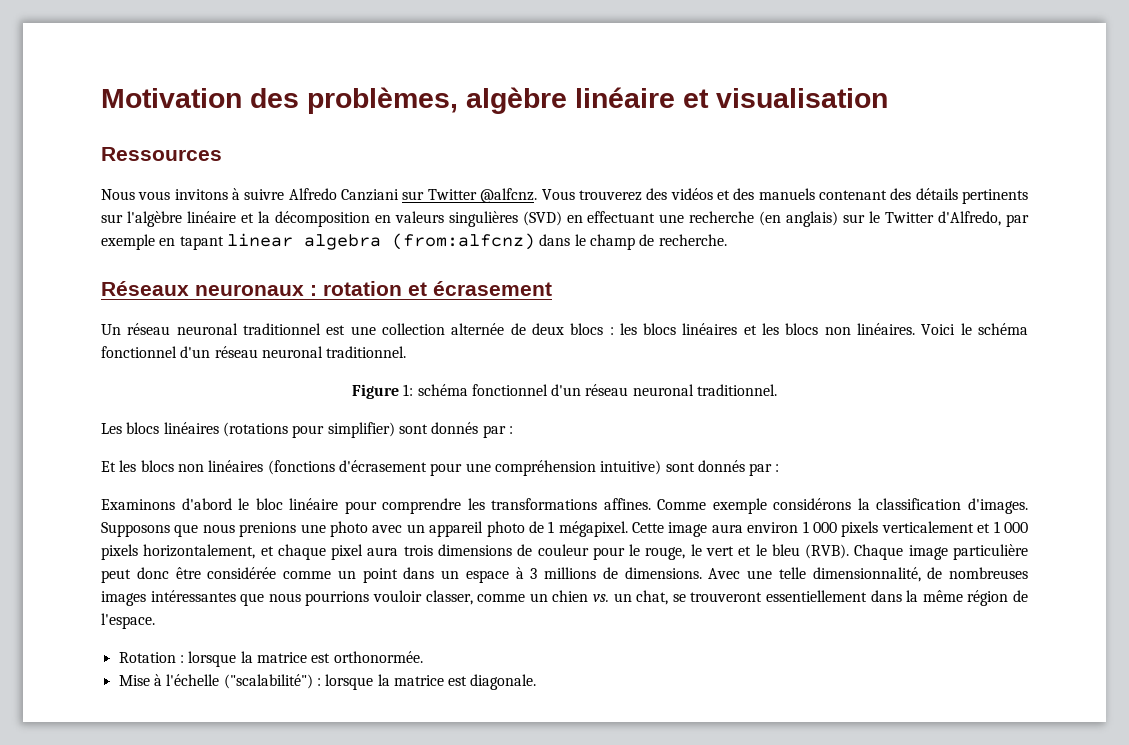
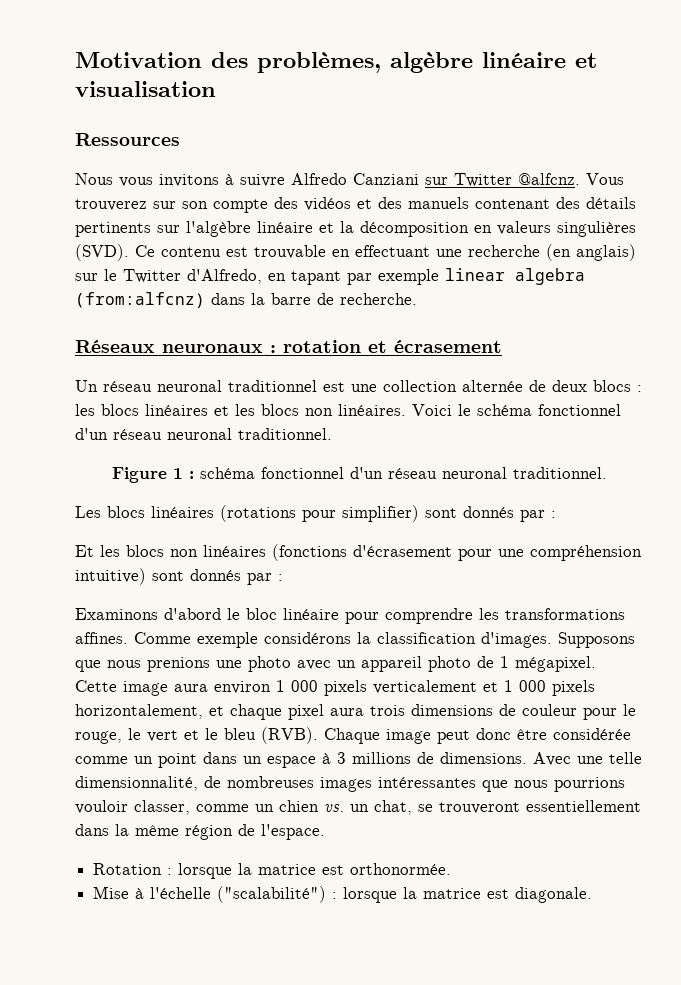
- Vous trouverez des vidéos et des manuels contenant des détails pertinents sur l'algèbre linéaire et la décomposition en valeurs singulières (SVD) en effectuant une recherche (en anglais) sur le Twitter d'Alfredo, par exemple en tapant linear algebra (from:alfcnz) dans le champ de recherche.
+ Vous trouverez sur son compte des vidéos et des manuels contenant des détails pertinents sur l'algèbre linéaire et la décomposition en valeurs singulières (SVD). Ce contenu est trouvable en effectuant une recherche (en anglais) sur le Twitter d'Alfredo, en tapant par exemple linear algebra (from:alfcnz) dans la barre de recherche.
- Figure 1: schéma fonctionnel d'un réseau neuronal traditionnel.
+ Figure 1 : schéma fonctionnel d'un réseau neuronal traditionnel.
- Chaque image particulière peut donc être considérée comme un point dans un espace à 3 millions de dimensions.
+ Chaque image peut donc être considérée comme un point dans un espace à 3 millions de dimensions.

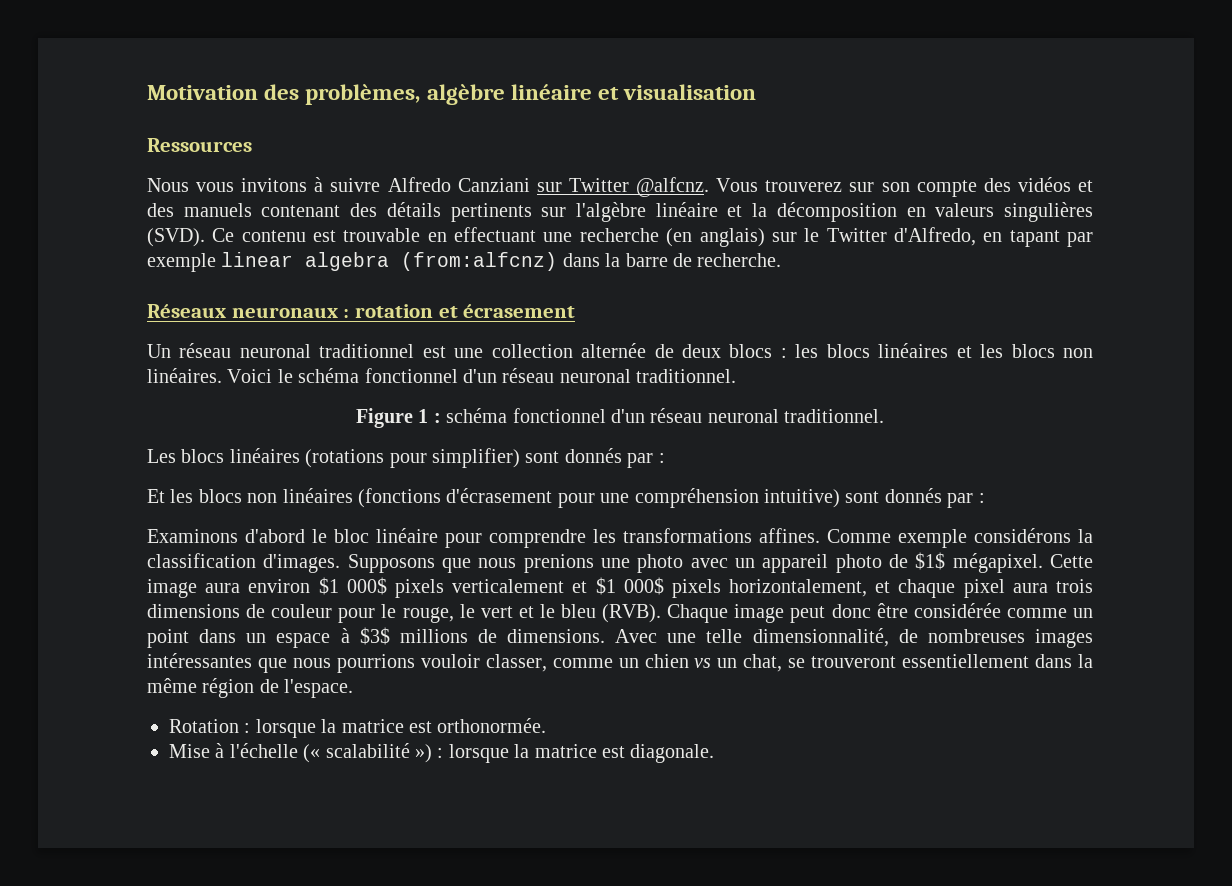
- Supposons que nous prenions une photo avec un appareil photo de 1 mégapixel.
+ Supposons que nous prenions une photo avec un appareil photo de $1$ mégapixel.
- Cette image aura environ 1 000 pixels verticalement et 1 000 pixels horizontalement, et chaque pixel aura trois dimensions de couleur pour le rouge, le vert et le bleu (RVB).
+ Cette image aura environ $1 000$ pixels verticalement et $1 000$ pixels horizontalement, et chaque pixel aura trois dimensions de couleur pour le rouge, le vert et le bleu (RVB).
- Chaque image peut donc être considérée comme un point dans un espace à 3 millions de dimensions.
+ Chaque image peut donc être considérée comme un point dans un espace à $3$ millions de dimensions.
- Avec une telle dimensionnalité, de nombreuses images intéressantes que nous pourrions vouloir classer, comme un chien vs. un chat, se trouveront essentiellement dans la même région de l'espace.
+ Avec une telle dimensionnalité, de nombreuses images intéressantes que nous pourrions vouloir classer, comme un chien vs un chat, se trouveront essentiellement dans la même région de l'espace.
- Mise à l'échelle ("scalabilité") : lorsque la matrice est diagonale.
+ Mise à l'échelle (« scalabilité ») : lorsque la matrice est diagonale.

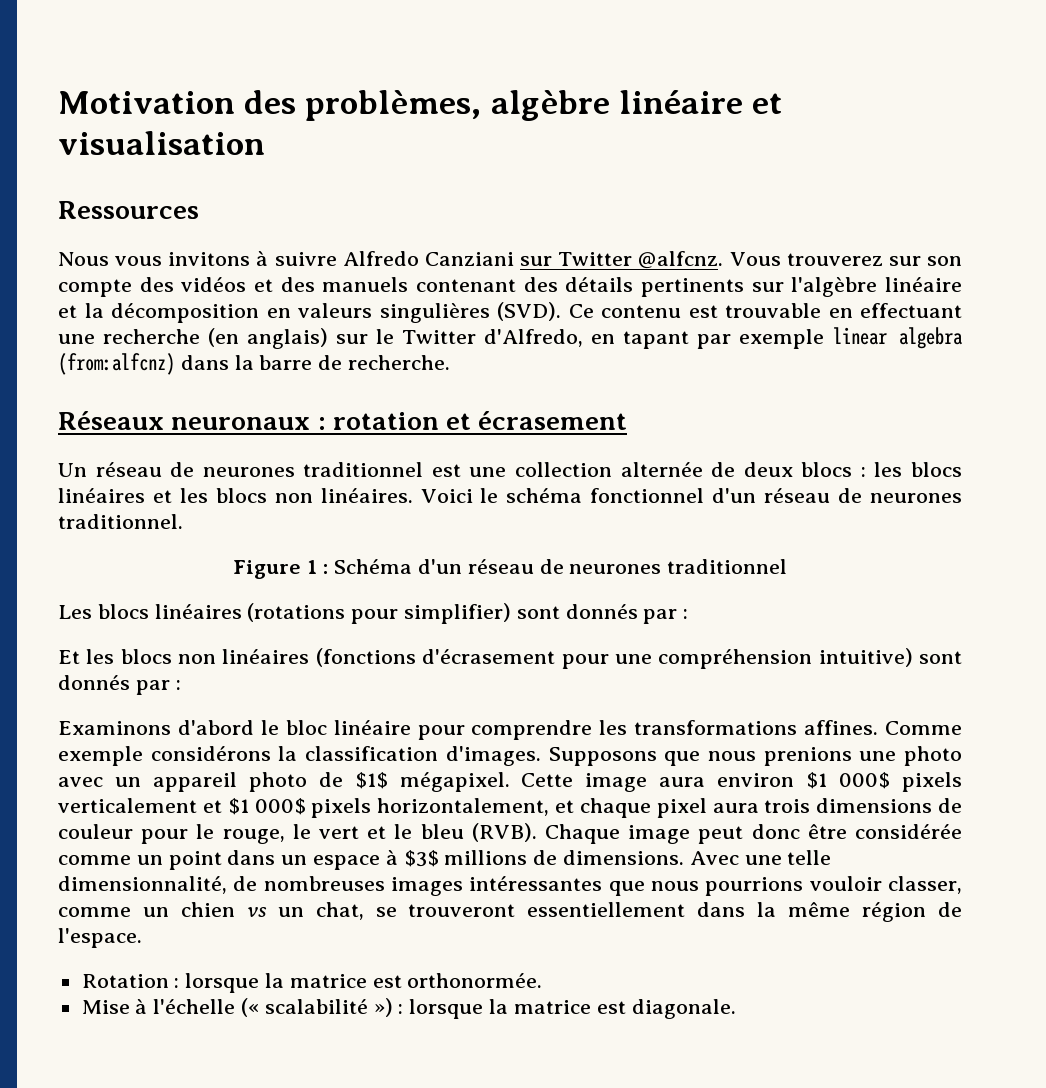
- Un réseau neuronal traditionnel est une collection alternée de deux blocs : les blocs linéaires et les blocs non linéaires.
+ Un réseau de neurones traditionnel est une collection alternée de deux blocs : les blocs linéaires et les blocs non linéaires.
- Voici le schéma fonctionnel d'un réseau neuronal traditionnel.
+ Voici le schéma fonctionnel d'un réseau de neurones traditionnel.
- Figure 1 : schéma fonctionnel d'un réseau neuronal traditionnel.
+ Figure 1 : Schéma d'un réseau de neurones traditionnel

